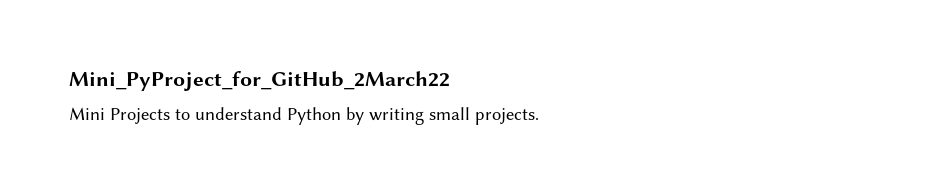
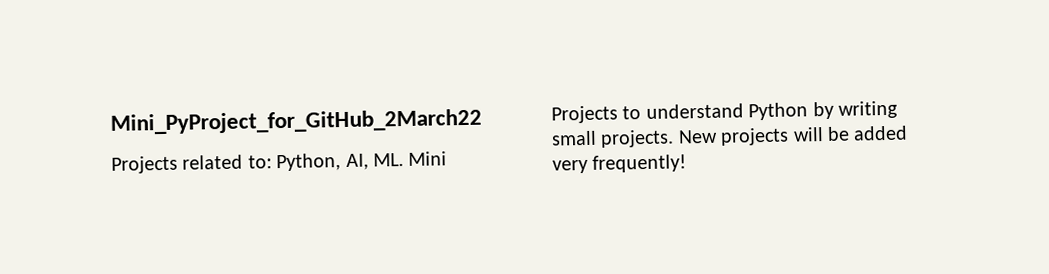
- Mini Projects to understand Python by writing small projects.
+ Projects related to: Python, AI, ML. Mini Projects to understand Python by writing small projects.
+ New projects will be added very frequently!

